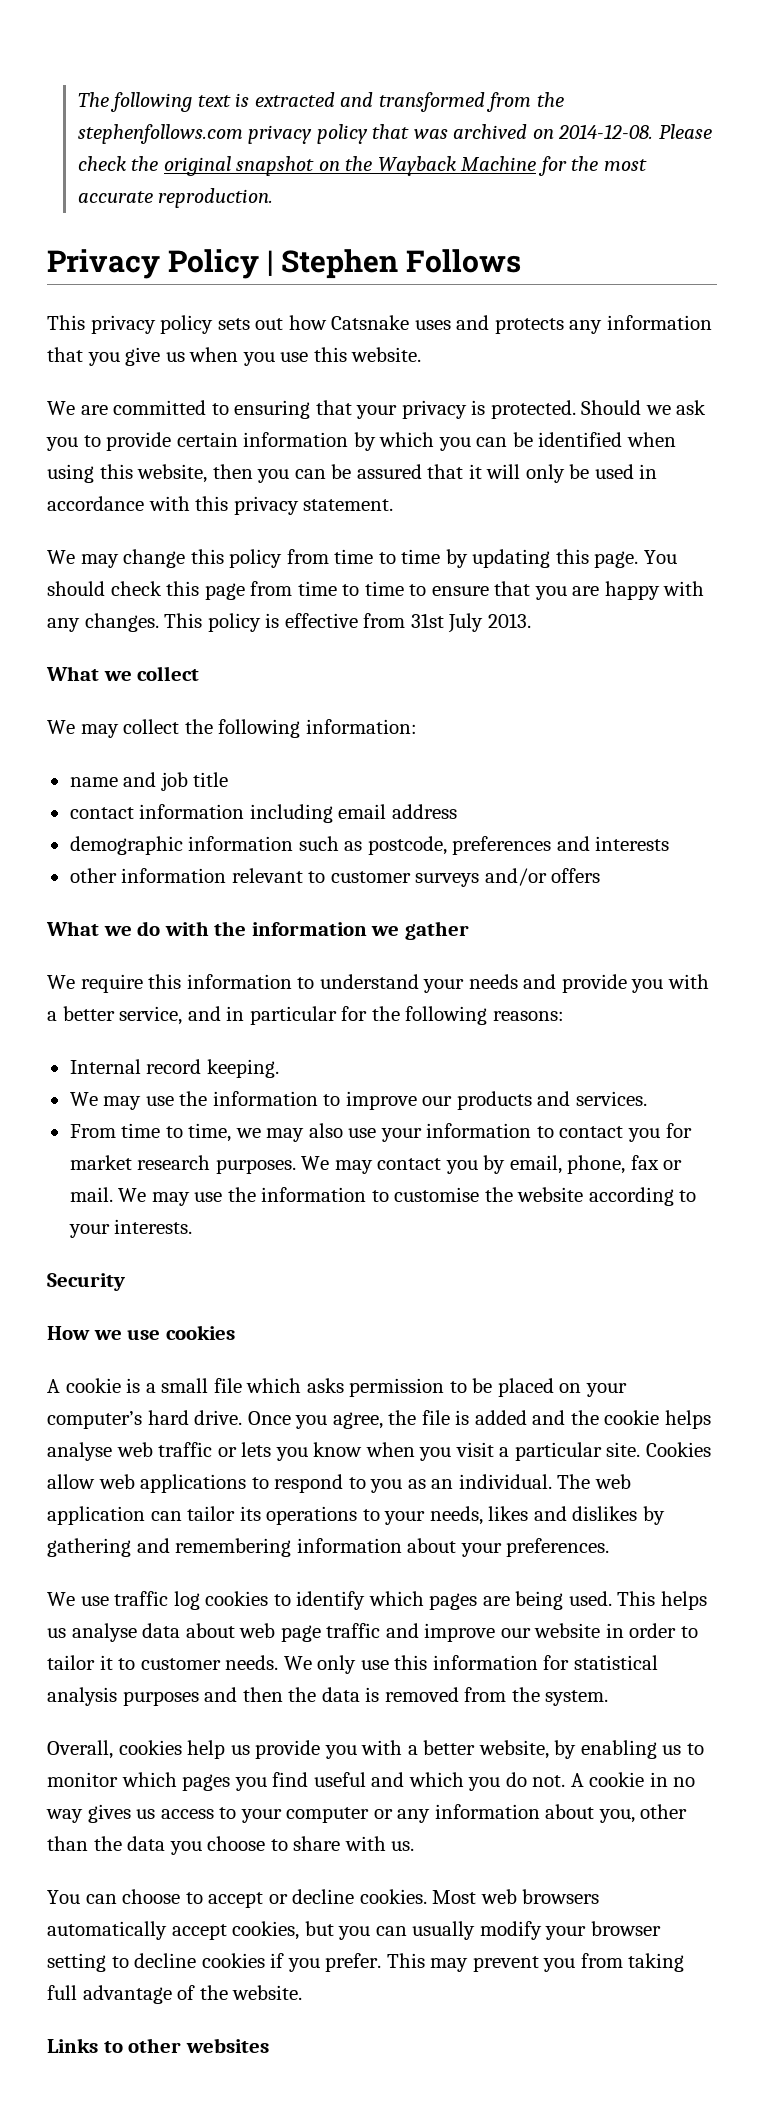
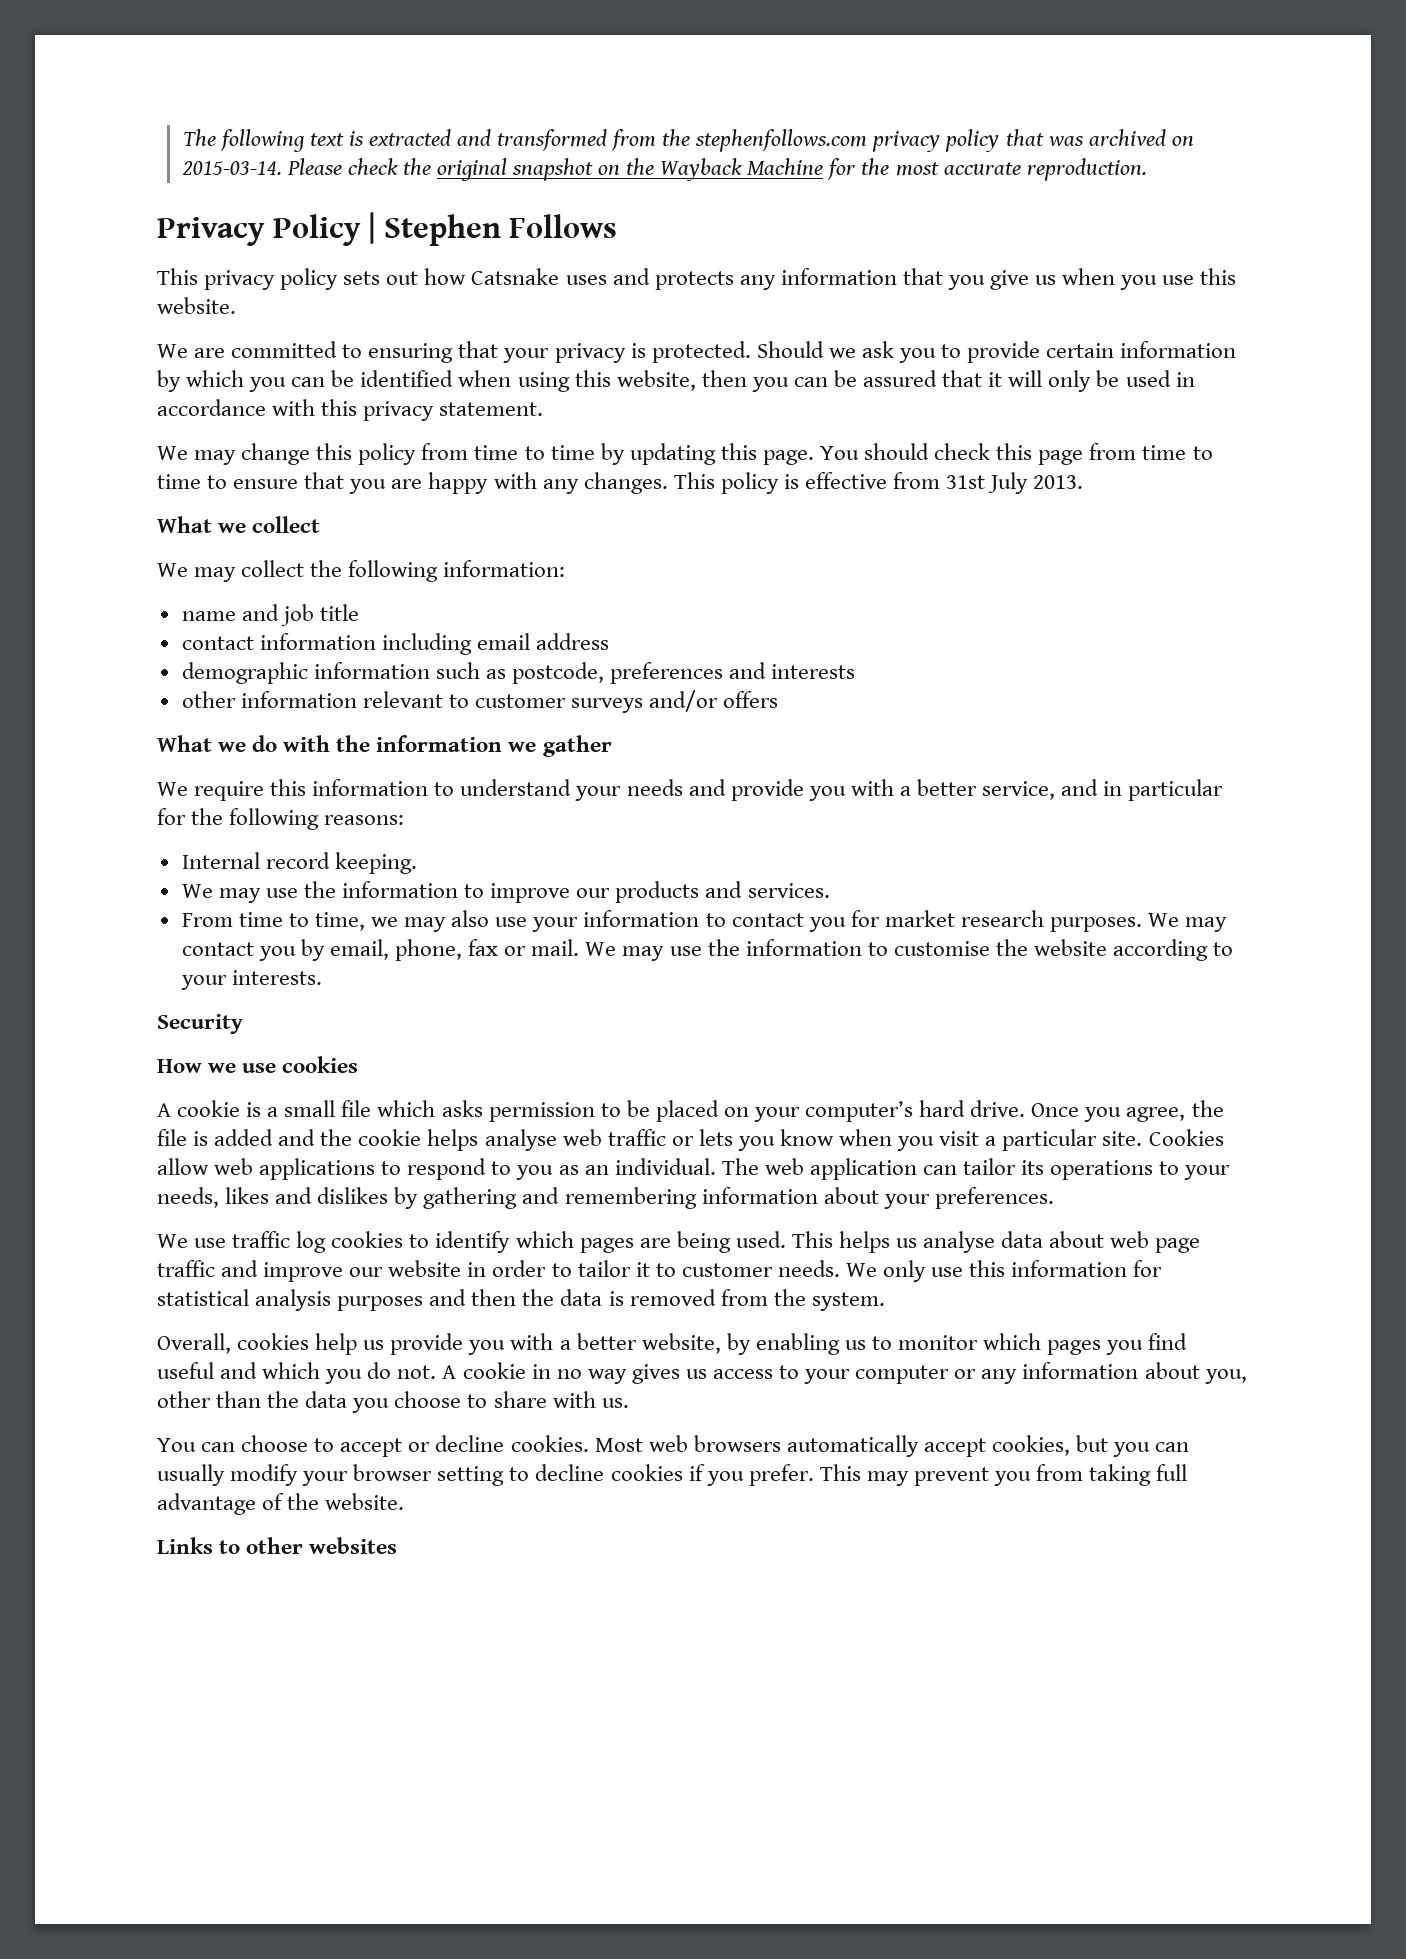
- The following text is extracted and transformed from the stephenfollows.com privacy policy that was archived on 2014-12-08.
+ The following text is extracted and transformed from the stephenfollows.com privacy policy that was archived on 2015-03-14.

